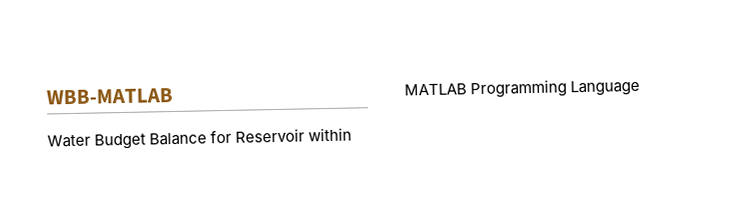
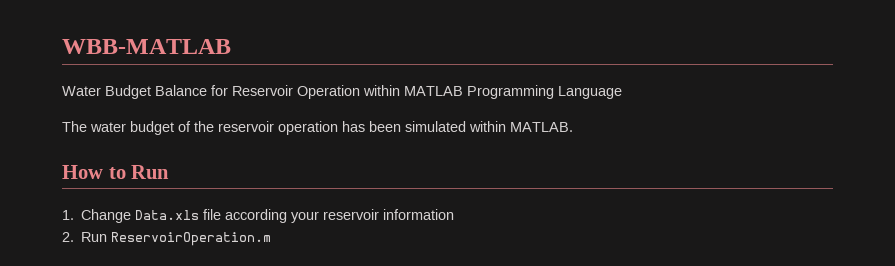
- Water Budget Balance for Reservoir within MATLAB Programming Language
+ Water Budget Balance for Reservoir Operation within MATLAB Programming Language
+ The water budget of the reservoir operation has been simulated within MATLAB.
+ How to Run
+ 1. Change Data.xls file according your reservoir information
+ 2. Run ReservoirOperation.m

